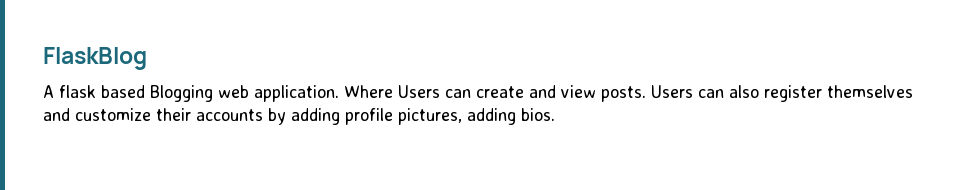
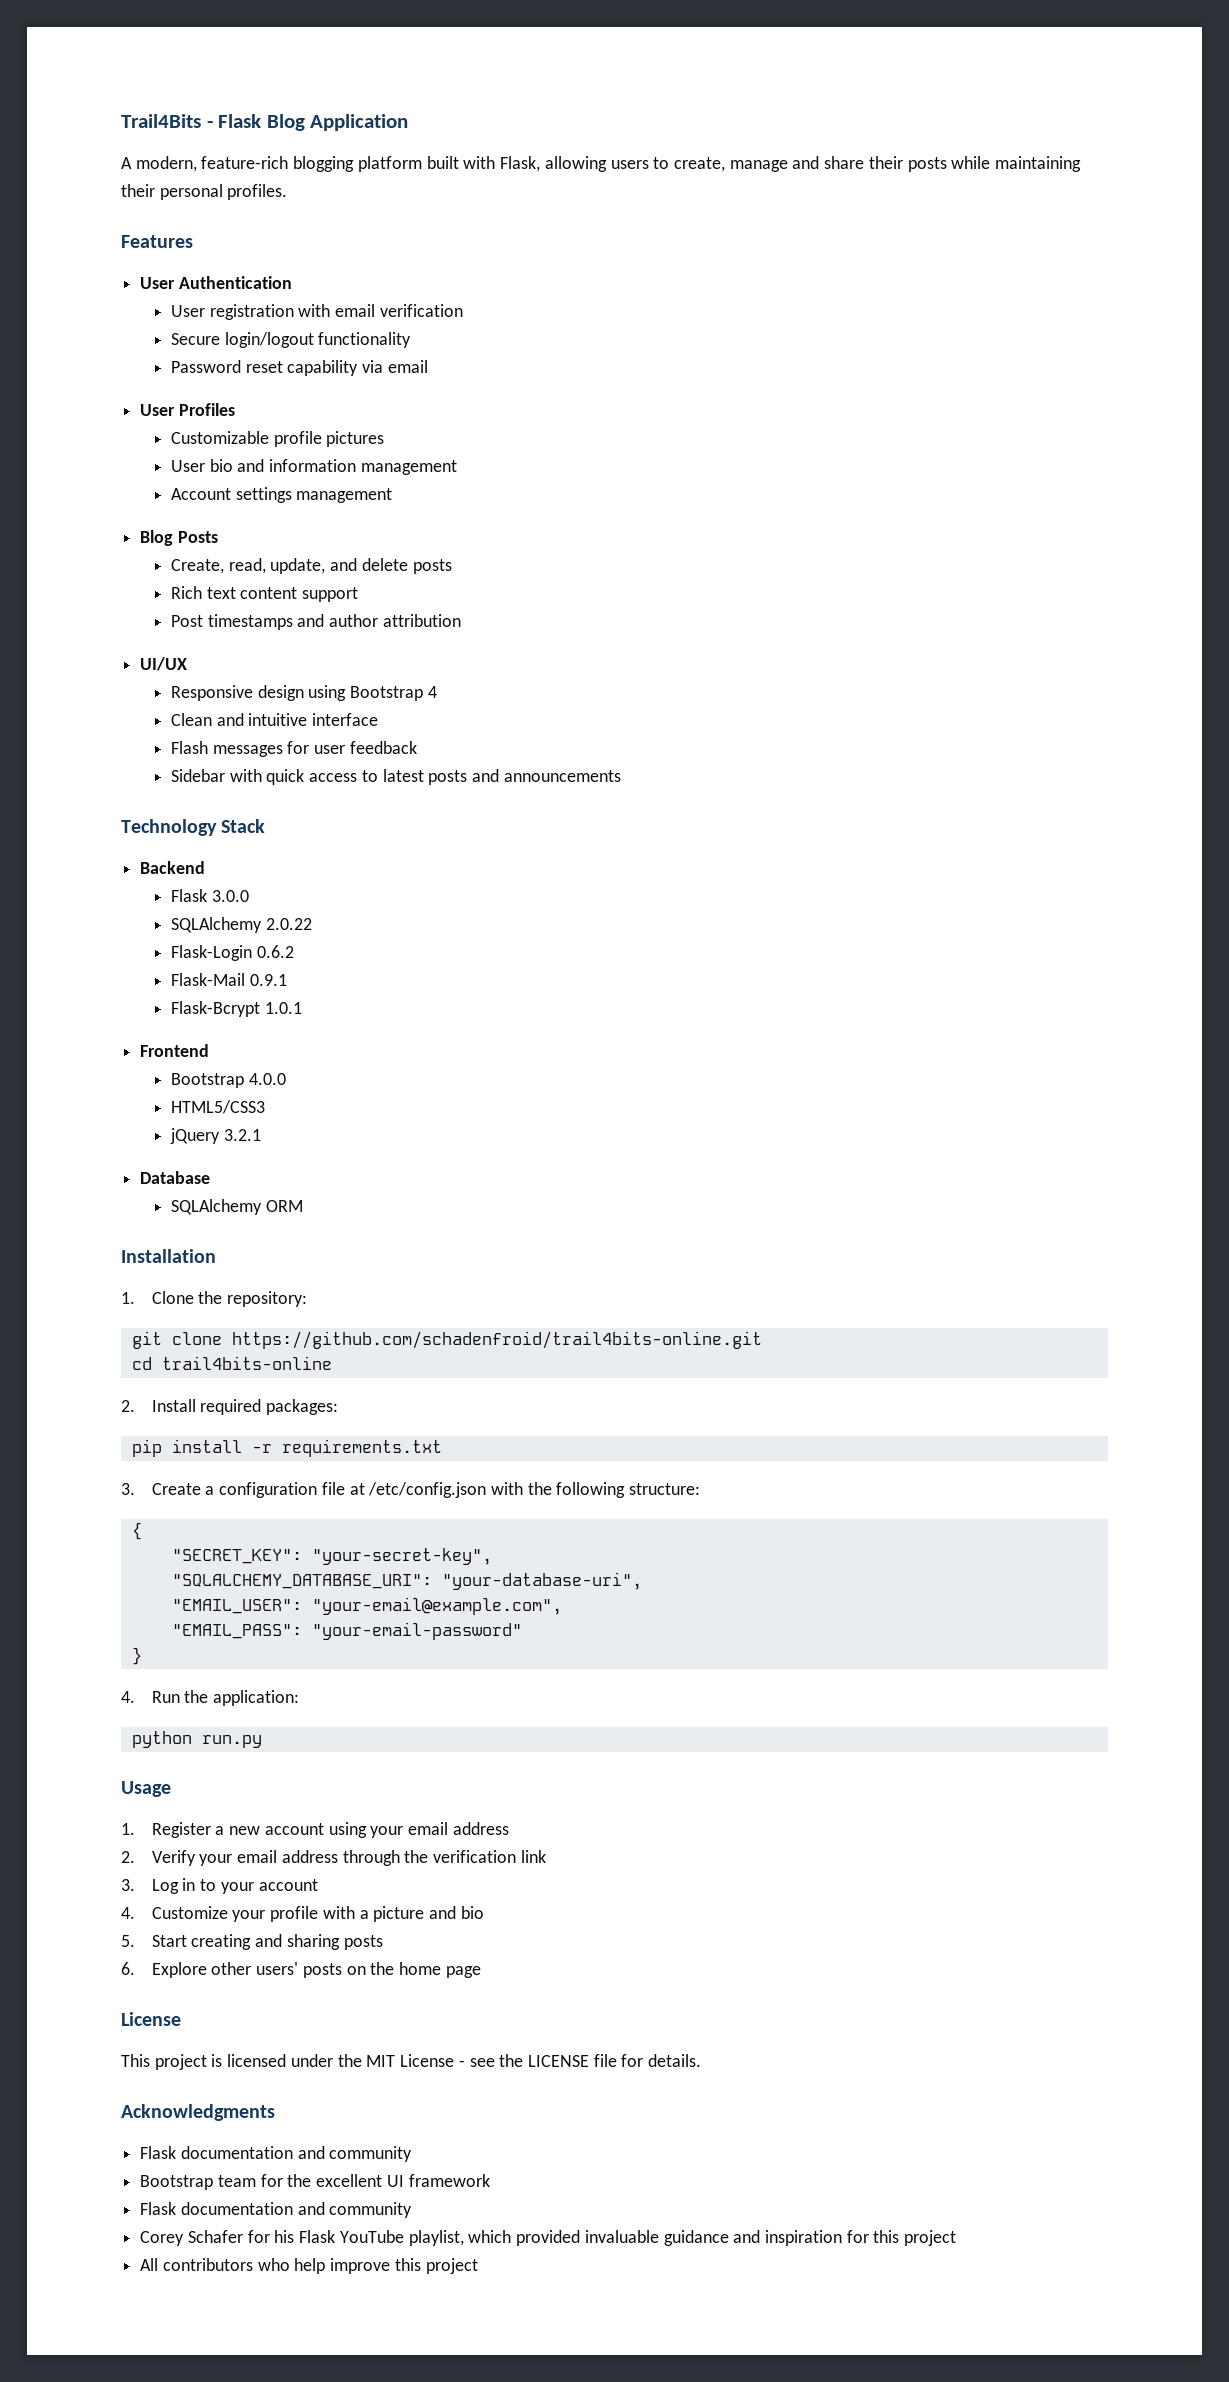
- FlaskBlog
- A flask based Blogging web application. Where Users can create and view posts. Users can also register themselves and customize their accounts by adding profile pictures, adding bios.
+ Trail4Bits - Flask Blog Application
+ A modern, feature-rich blogging platform built with Flask, allowing users to create, manage and share their posts while maintaining their personal profiles.
+ Features
+ User Authentication
+ User registration with email verification
+ Secure login/logout functionality
+ Password reset capability via email
+ User Profiles
+ Customizable profile pictures
+ User bio and information management
+ Account settings management
+ Blog Posts
+ Create, read, update, and delete posts
+ Rich text content support
+ Post timestamps and author attribution
+ UI/UX
+ Responsive design using Bootstrap 4
+ Clean and intuitive interface
+ Flash messages for user feedback
+ Sidebar with quick access to latest posts and announcements
+ Technology Stack
+ Backend
+ Flask 3.0.0
+ SQLAlchemy 2.0.22
+ Flask-Login 0.6.2
+ Flask-Mail 0.9.1
+ Flask-Bcrypt 1.0.1
+ Frontend
+ Bootstrap 4.0.0
+ HTML5/CSS3
+ jQuery 3.2.1
+ Database
+ SQLAlchemy ORM
+ Installation
+ 1. Clone the repository:
+ git clone https://github.com/schadenfroid/trail4bits-online.git
+ cd trail4bits-online
+ 2. Install required packages:
+ pip install -r requirements.txt
+ 3. Create a configuration file at /etc/config.json with the following structure:
+ {
+ "SECRET_KEY": "your-secret-key",
+ "SQLALCHEMY_DATABASE_URI": "your-database-uri",
+ "EMAIL_USER": "your-email@example.com",
+ "EMAIL_PASS": "your-email-password"
+ }
+ 4. Run the application:
+ python run.py
+ Usage
+ 1. Register a new account using your email address
+ 2. Verify your email address through the verification link
+ 3. Log in to your account
+ 4. Customize your profile with a picture and bio
+ 5. Start creating and sharing posts
+ 6. Explore other users' posts on the home page
+ License
+ This project is licensed under the MIT License - see the LICENSE file for details.
+ Acknowledgments
+ Flask documentation and community
+ Bootstrap team for the excellent UI framework
+ Flask documentation and community
+ Corey Schafer for his Flask YouTube playlist, which provided invaluable guidance and inspiration for this project
+ All contributors who help improve this project

